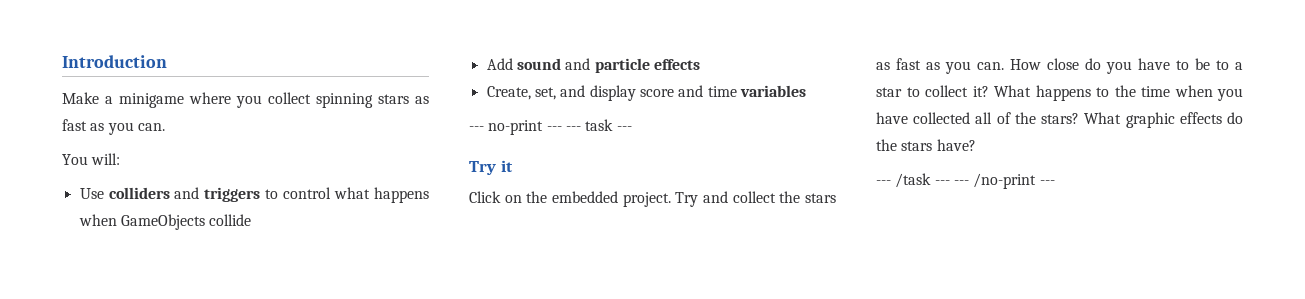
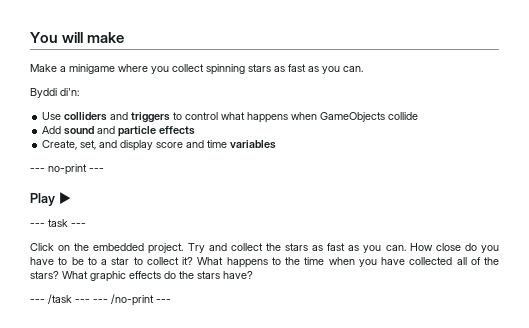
- Introduction
+ You will make
- You will:
+ Byddi di'n:
- --- no-print --- --- task ---
+ --- no-print ---
+ Play ▶
+ --- task ---
- Try it

